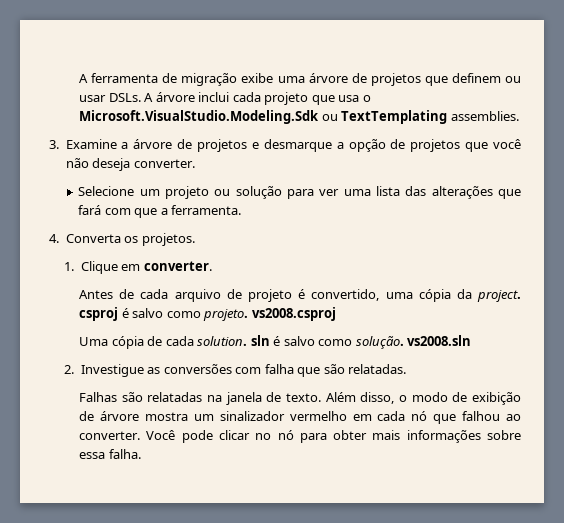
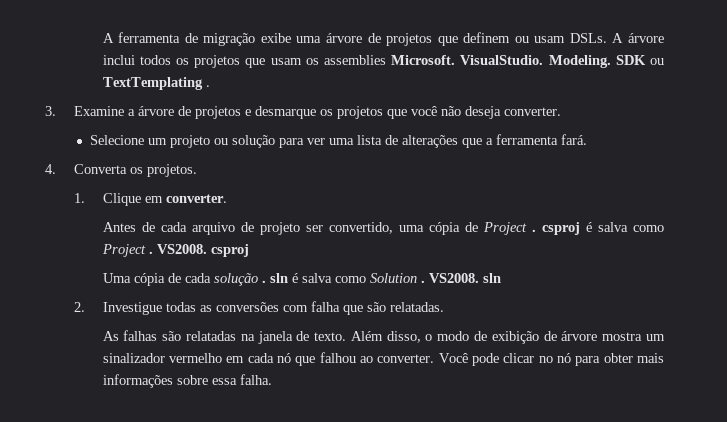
- A ferramenta de migração exibe uma árvore de projetos que definem ou usar DSLs.
+ A ferramenta de migração exibe uma árvore de projetos que definem ou usam DSLs.
- A árvore inclui cada projeto que usa o Microsoft.VisualStudio.Modeling.Sdk ou TextTemplating assemblies.
+ A árvore inclui todos os projetos que usam os assemblies Microsoft. VisualStudio. Modeling. SDK ou TextTemplating .
- 3. Examine a árvore de projetos e desmarque a opção de projetos que você não deseja converter.
+ 3. Examine a árvore de projetos e desmarque os projetos que você não deseja converter.
- Selecione um projeto ou solução para ver uma lista das alterações que fará com que a ferramenta.
+ Selecione um projeto ou solução para ver uma lista de alterações que a ferramenta fará.
- Antes de cada arquivo de projeto é convertido, uma cópia da project. csproj é salvo como projeto. vs2008.csproj
- Uma cópia de cada solution. sln é salvo como solução. vs2008.sln
+ Antes de cada arquivo de projeto ser convertido, uma cópia de Project . csproj é salva como Project . VS2008. csproj
+ Uma cópia de cada solução . sln é salva como Solution . VS2008. sln
- 2. Investigue as conversões com falha que são relatadas.
+ 2. Investigue todas as conversões com falha que são relatadas.
- Falhas são relatadas na janela de texto.
+ As falhas são relatadas na janela de texto.

